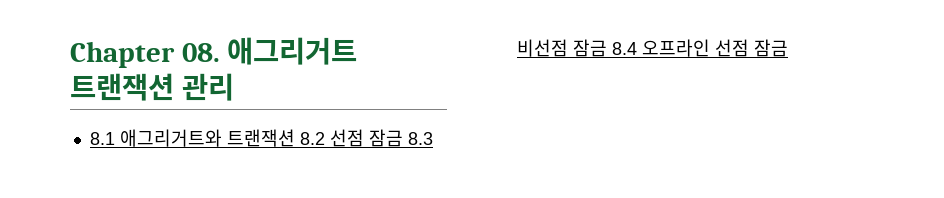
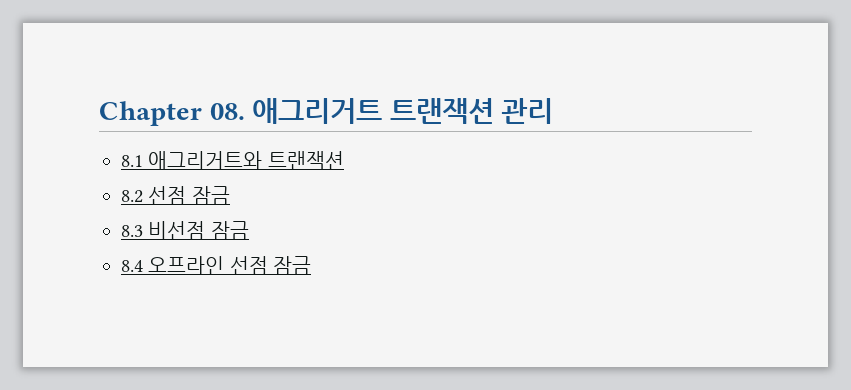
- 8.1 애그리거트와 트랜잭션 8.2 선점 잠금 8.3 비선점 잠금 8.4 오프라인 선점 잠금
+ 8.1 애그리거트와 트랜잭션
+ 8.2 선점 잠금
+ 8.3 비선점 잠금
+ 8.4 오프라인 선점 잠금

